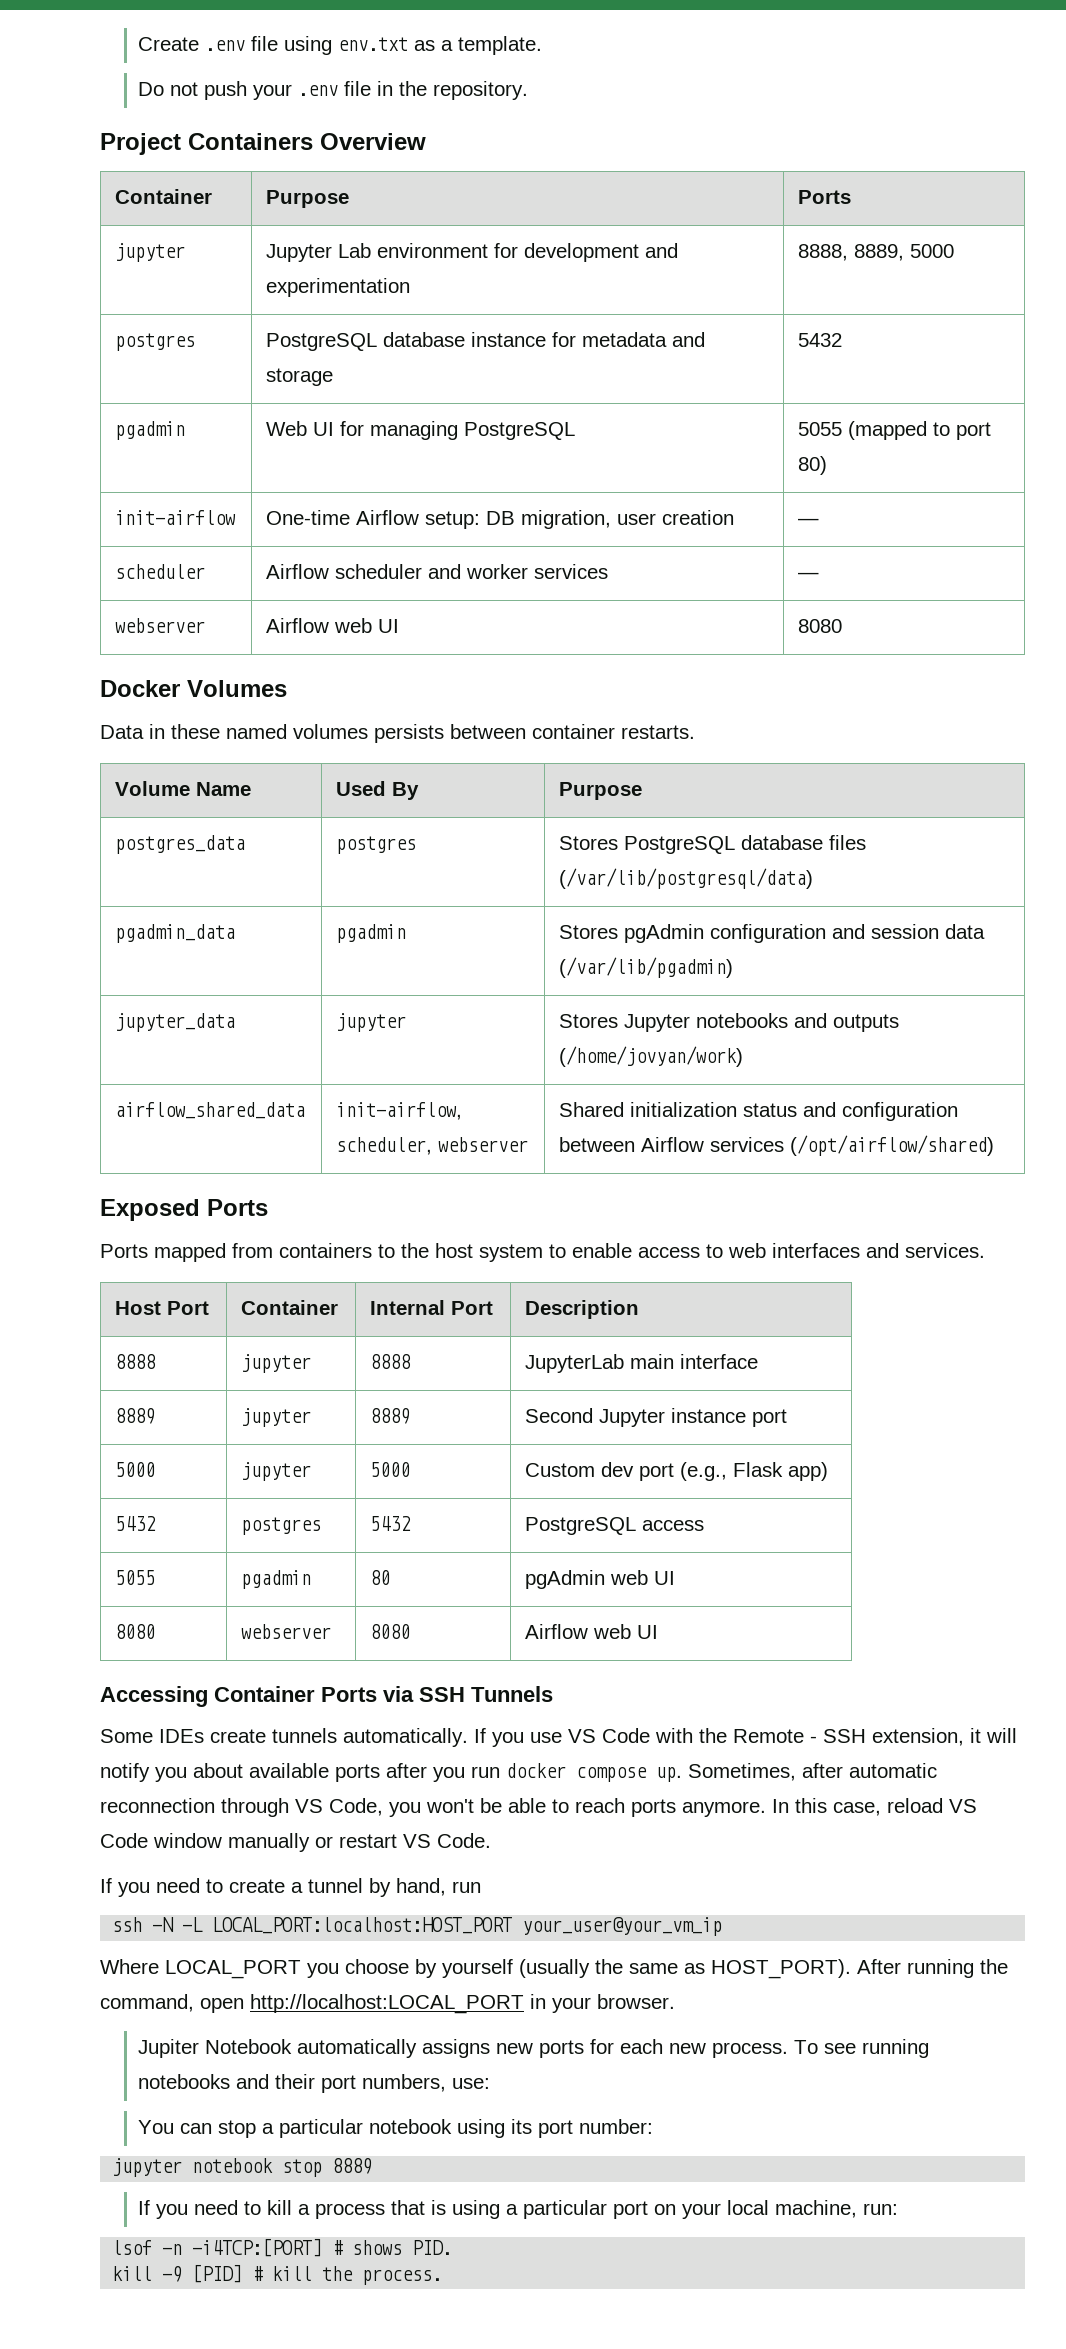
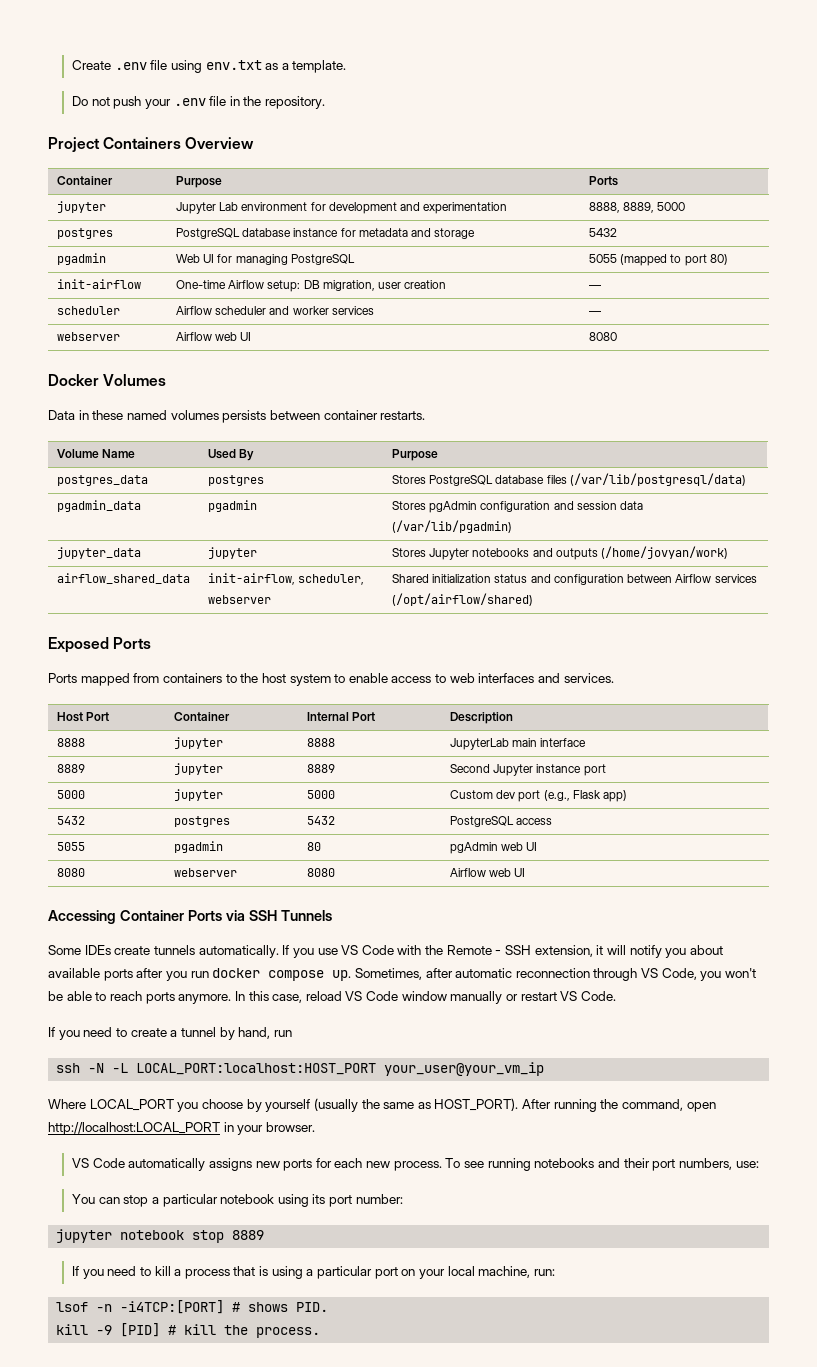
- Jupiter Notebook automatically assigns new ports for each new process.
+ VS Code automatically assigns new ports for each new process.

